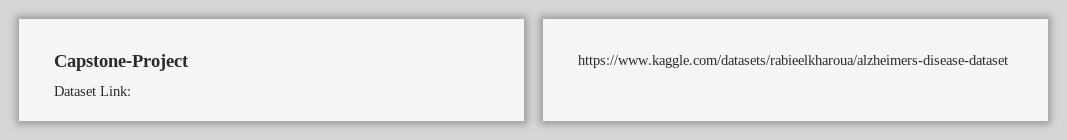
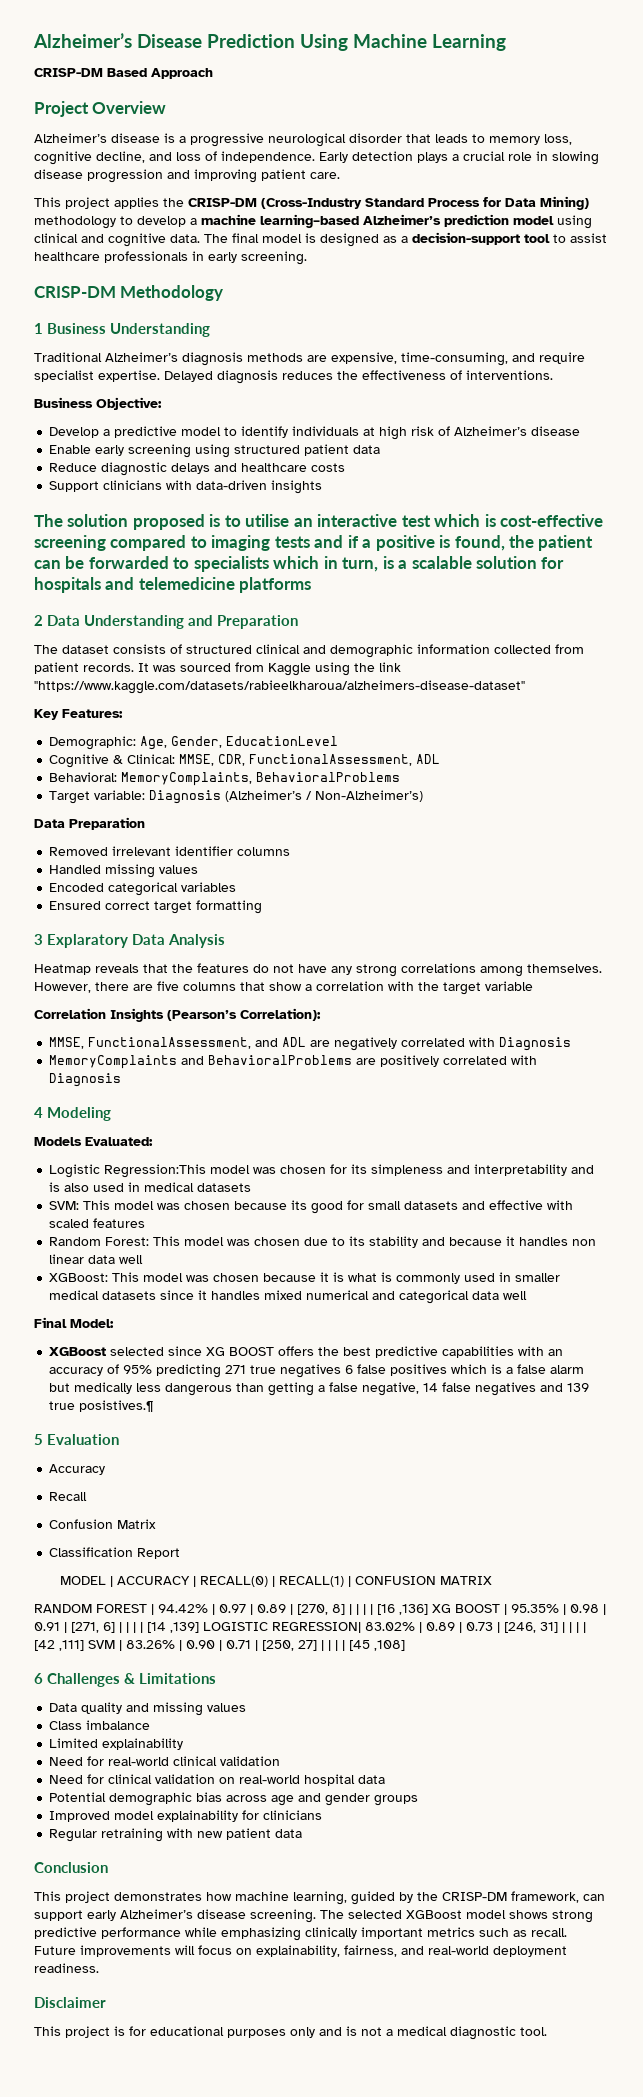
- Capstone-Project
- Dataset Link: https://www.kaggle.com/datasets/rabieelkharoua/alzheimers-disease-dataset
+ Alzheimer’s Disease Prediction Using Machine Learning
+ CRISP-DM Based Approach
+ Project Overview
+ Alzheimer’s disease is a progressive neurological disorder that leads to memory loss, cognitive decline, and loss of independence. Early detection plays a crucial role in slowing disease progression and improving patient care.
+ This project applies the CRISP-DM (Cross-Industry Standard Process for Data Mining) methodology to develop a machine learning–based Alzheimer’s prediction model using clinical and cognitive data. The final model is designed as a decision-support tool to assist healthcare professionals in early screening.
+ CRISP-DM Methodology
+ 1 Business Understanding
+ Traditional Alzheimer’s diagnosis methods are expensive, time-consuming, and require specialist expertise. Delayed diagnosis reduces the effectiveness of interventions.
+ Business Objective:
+ Develop a predictive model to identify individuals at high risk of Alzheimer’s disease
+ Enable early screening using structured patient data
+ Reduce diagnostic delays and healthcare costs
+ Support clinicians with data-driven insights
+ The solution proposed is to utilise an interactive test which is cost-effective screening compared to imaging tests and if a positive is found, the patient can be forwarded to specialists which in turn, is a scalable solution for hospitals and telemedicine platforms
+ 2 Data Understanding and Preparation
+ The dataset consists of structured clinical and demographic information collected from patient records. It was sourced from Kaggle using the link "https://www.kaggle.com/datasets/rabieelkharoua/alzheimers-disease-dataset"
+ Key Features:
+ Demographic: Age, Gender, EducationLevel
+ Cognitive & Clinical: MMSE, CDR, FunctionalAssessment, ADL
+ Behavioral: MemoryComplaints, BehavioralProblems
+ Target variable: Diagnosis (Alzheimer’s / Non-Alzheimer’s)
+ Data Preparation
+ Removed irrelevant identifier columns
+ Handled missing values
+ Encoded categorical variables
+ Ensured correct target formatting
+ 3 Explaratory Data Analysis
+ Heatmap reveals that the features do not have any strong correlations among themselves. However, there are five columns that show a correlation with the target variable
+ Correlation Insights (Pearson’s Correlation):
+ MMSE, FunctionalAssessment, and ADL are negatively correlated with Diagnosis
+ MemoryComplaints and BehavioralProblems are positively correlated with Diagnosis
+ 4 Modeling
+ Models Evaluated:
+ Logistic Regression:This model was chosen for its simpleness and interpretability and is also used in medical datasets
+ SVM: This model was chosen because its good for small datasets and effective with scaled features
+ Random Forest: This model was chosen due to its stability and because it handles non linear data well
+ XGBoost: This model was chosen because it is what is commonly used in smaller medical datasets since it handles mixed numerical and categorical data well
+ Final Model:
+ XGBoost selected since XG BOOST offers the best predictive capabilities with an accuracy of 95% predicting 271 true negatives 6 false positives which is a false alarm but medically less dangerous than getting a false negative, 14 false negatives and 139 true posistives.¶
+ 5 Evaluation
+ Accuracy
+ Recall
+ Confusion Matrix
+ Classification Report
+ MODEL | ACCURACY | RECALL(0) | RECALL(1) | CONFUSION MATRIX
+ RANDOM FOREST | 94.42% | 0.97 | 0.89 | [270, 8] | | | | [16 ,136] XG BOOST | 95.35% | 0.98 | 0.91 | [271, 6] | | | | [14 ,139] LOGISTIC REGRESSION| 83.02% | 0.89 | 0.73 | [246, 31] | | | | [42 ,111] SVM | 83.26% | 0.90 | 0.71 | [250, 27] | | | | [45 ,108]
+ 6 Challenges & Limitations
+ Data quality and missing values
+ Class imbalance
+ Limited explainability
+ Need for real-world clinical validation
+ Need for clinical validation on real-world hospital data
+ Potential demographic bias across age and gender groups
+ Improved model explainability for clinicians
+ Regular retraining with new patient data
+ Conclusion
+ This project demonstrates how machine learning, guided by the CRISP-DM framework, can support early Alzheimer’s disease screening. The selected XGBoost model shows strong predictive performance while emphasizing clinically important metrics such as recall. Future improvements will focus on explainability, fairness, and real-world deployment readiness.
+ Disclaimer
+ This project is for educational purposes only and is not a medical diagnostic tool.

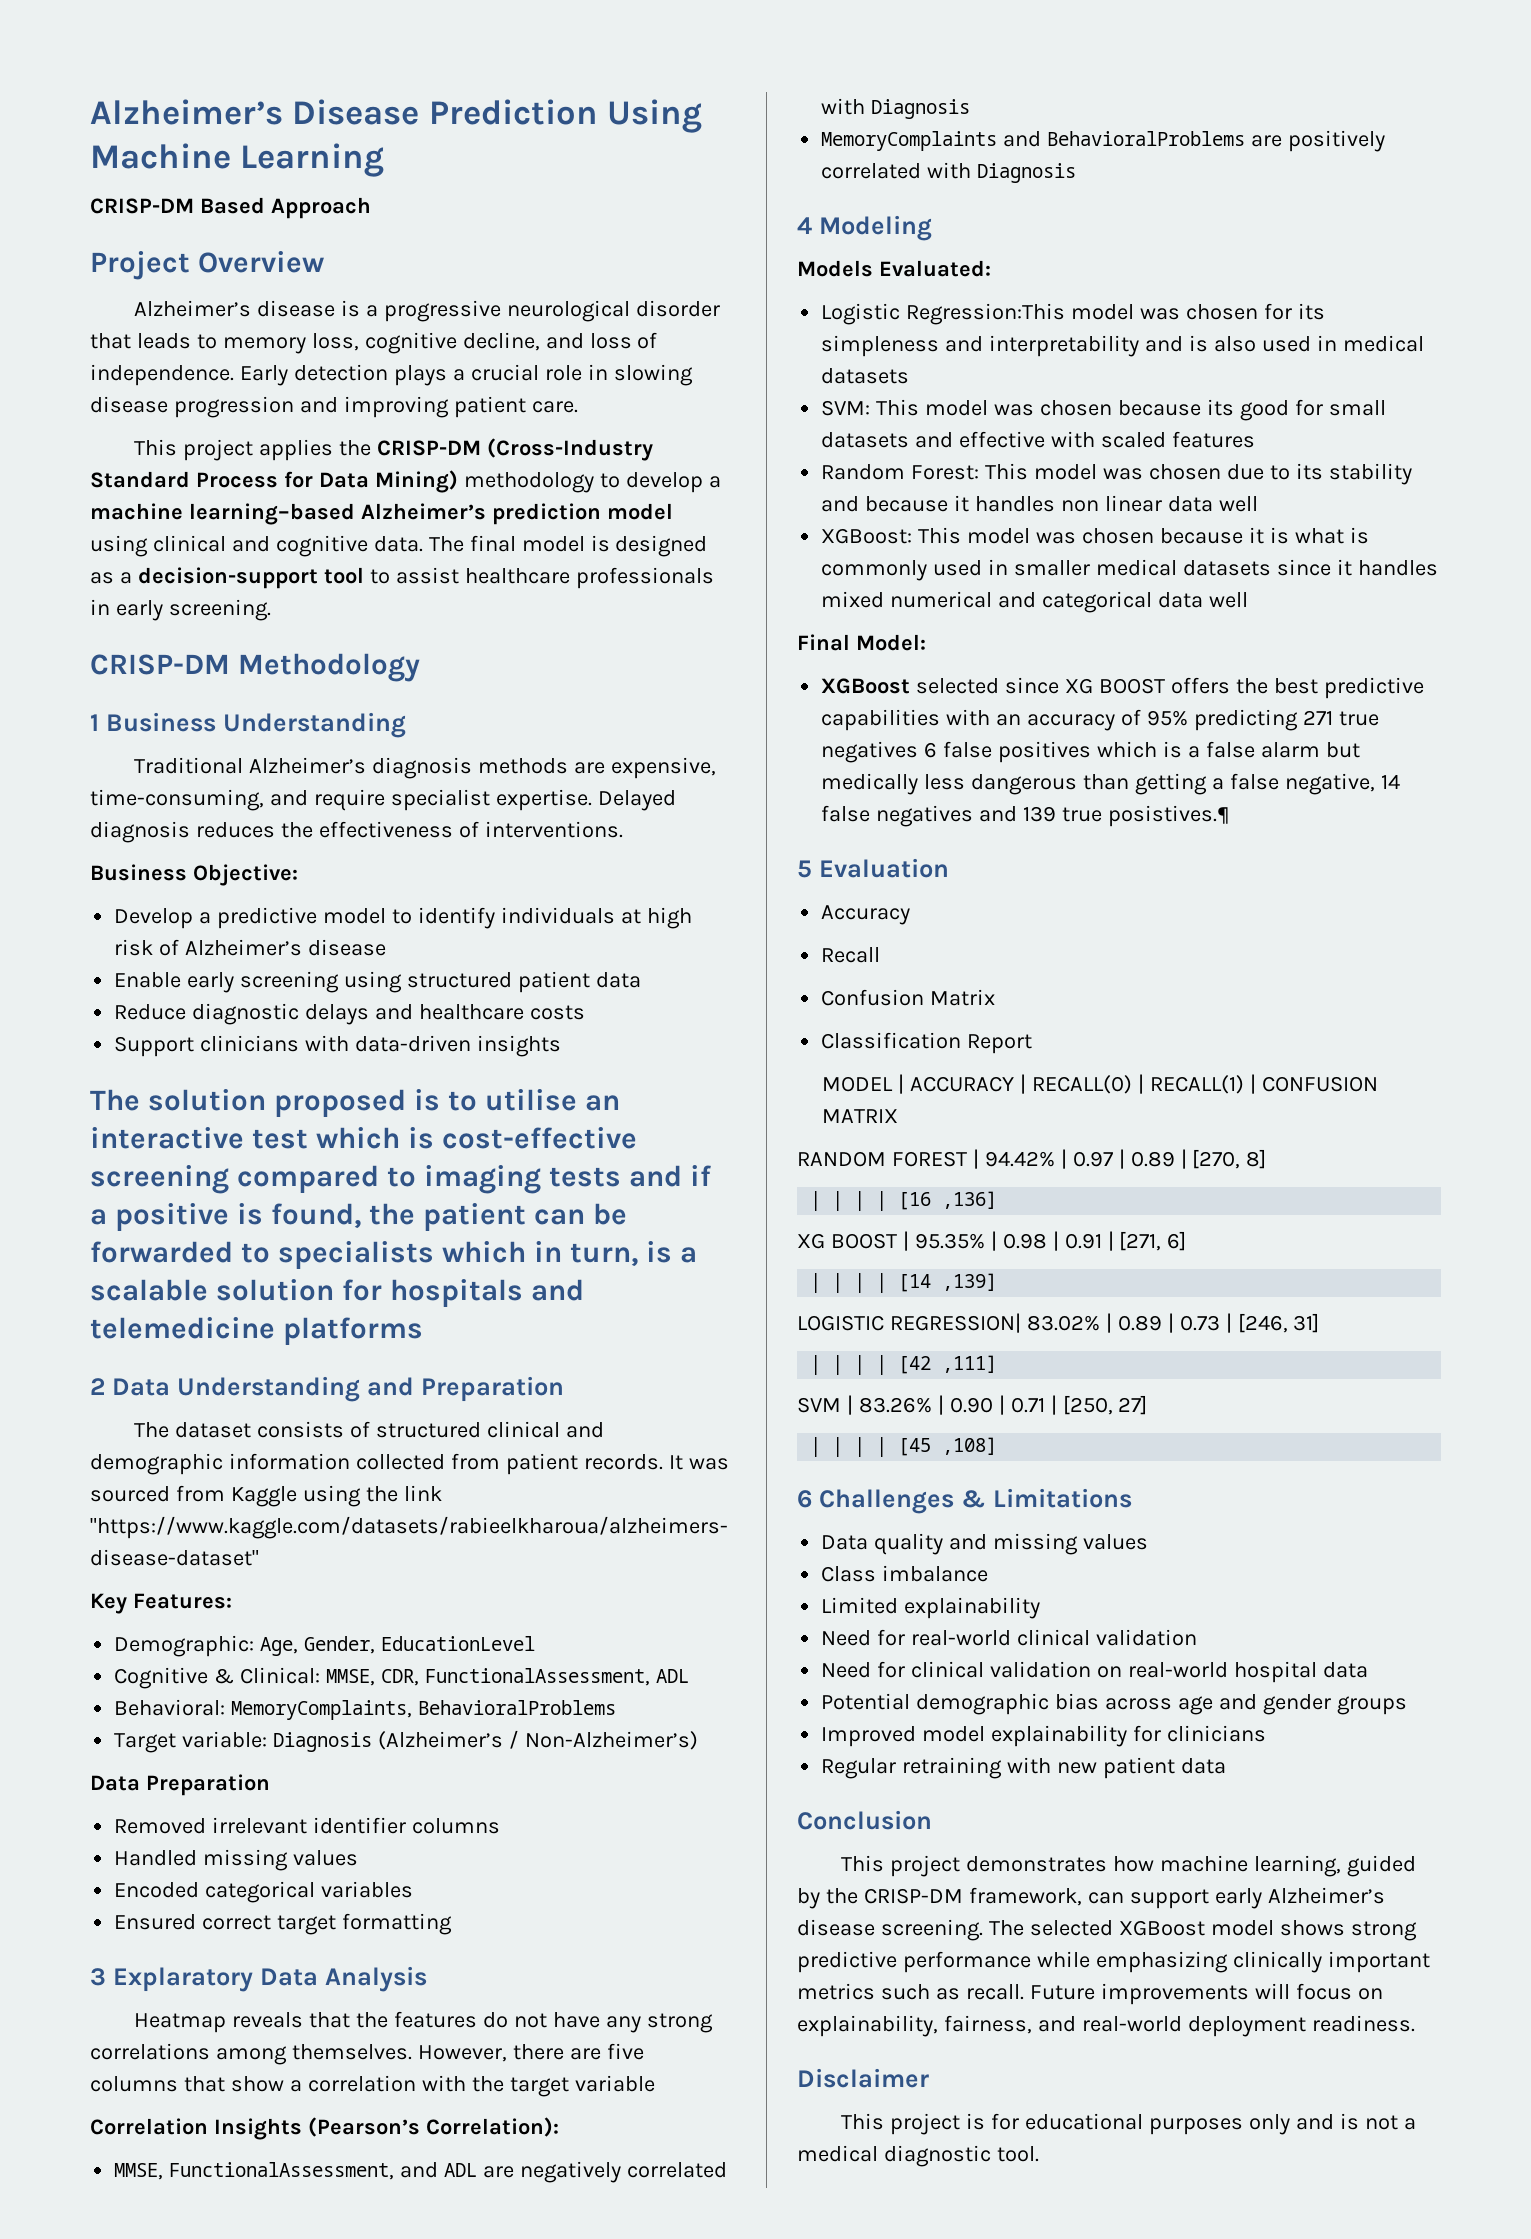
- RANDOM FOREST | 94.42% | 0.97 | 0.89 | [270, 8] | | | | [16 ,136] XG BOOST | 95.35% | 0.98 | 0.91 | [271, 6] | | | | [14 ,139] LOGISTIC REGRESSION| 83.02% | 0.89 | 0.73 | [246, 31] | | | | [42 ,111] SVM | 83.26% | 0.90 | 0.71 | [250, 27] | | | | [45 ,108]
+ RANDOM FOREST | 94.42% | 0.97 | 0.89 | [270, 8]
+ | | | | [16 ,136]
+ XG BOOST | 95.35% | 0.98 | 0.91 | [271, 6]
+ | | | | [14 ,139]
+ LOGISTIC REGRESSION| 83.02% | 0.89 | 0.73 | [246, 31]
+ | | | | [42 ,111]
+ SVM | 83.26% | 0.90 | 0.71 | [250, 27]
+ | | | | [45 ,108]

